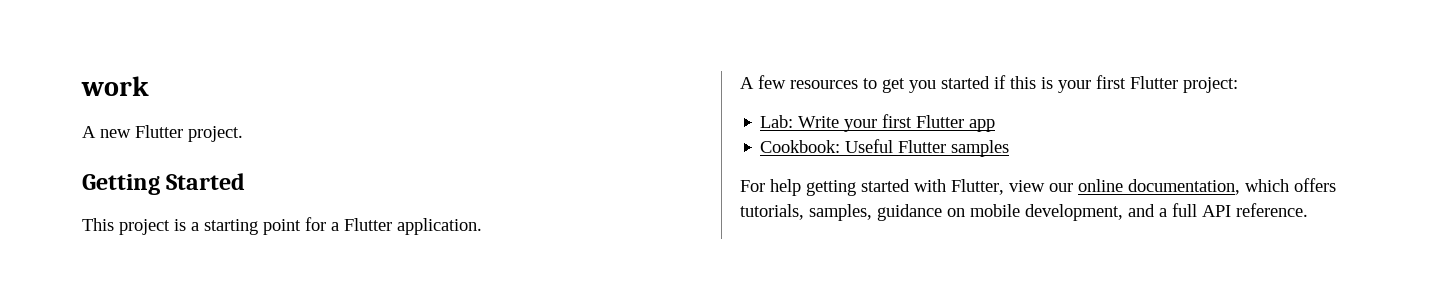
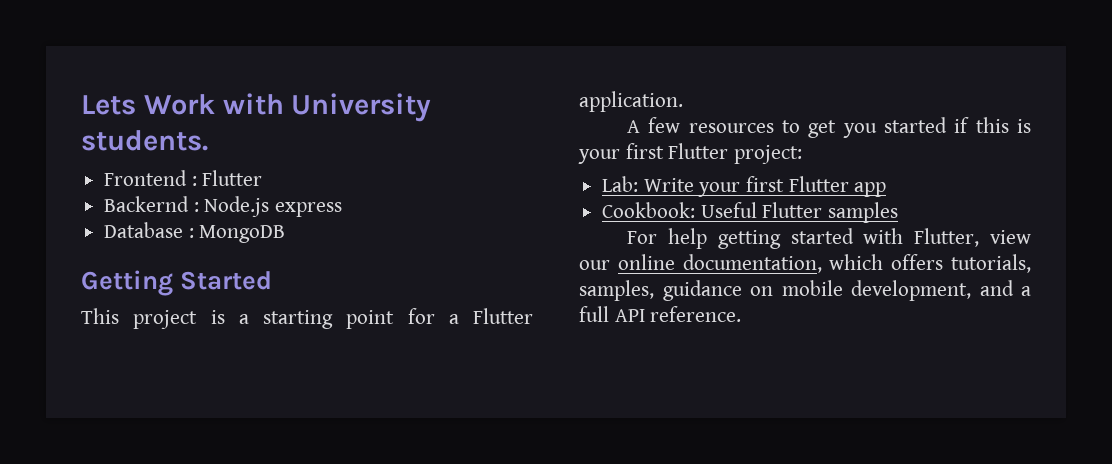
- work
- A new Flutter project.
+ Lets Work with University students.
+ Frontend : Flutter
+ Backernd : Node.js express
+ Database : MongoDB

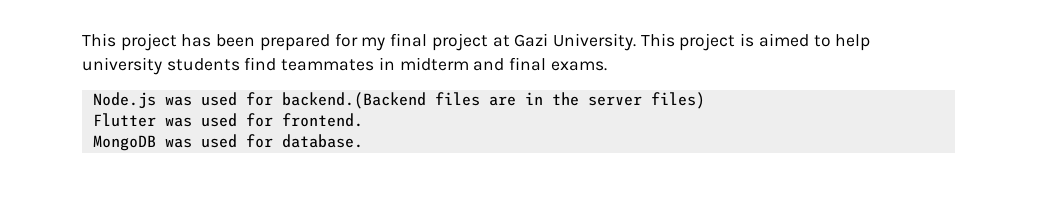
- Lets Work with University students.
- Frontend : Flutter
- Backernd : Node.js express
- Database : MongoDB
- Getting Started
- This project is a starting point for a Flutter application.
- A few resources to get you started if this is your first Flutter project:
- Lab: Write your first Flutter app
- Cookbook: Useful Flutter samples
- For help getting started with Flutter, view our online documentation, which offers tutorials, samples, guidance on mobile development, and a full API reference.
+ This project has been prepared for my final project at Gazi University. This project is aimed to help university students find teammates in midterm and final exams.
+ Node.js was used for backend.(Backend files are in the server files)
+ Flutter was used for frontend.
+ MongoDB was used for database.

